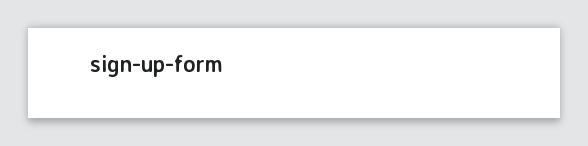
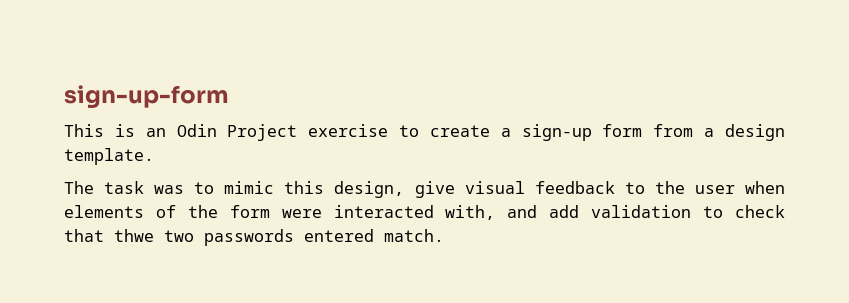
+ This is an Odin Project exercise to create a sign-up form from a design template.
+ The task was to mimic this design, give visual feedback to the user when elements of the form were interacted with, and add validation to check that thwe two passwords entered match.

